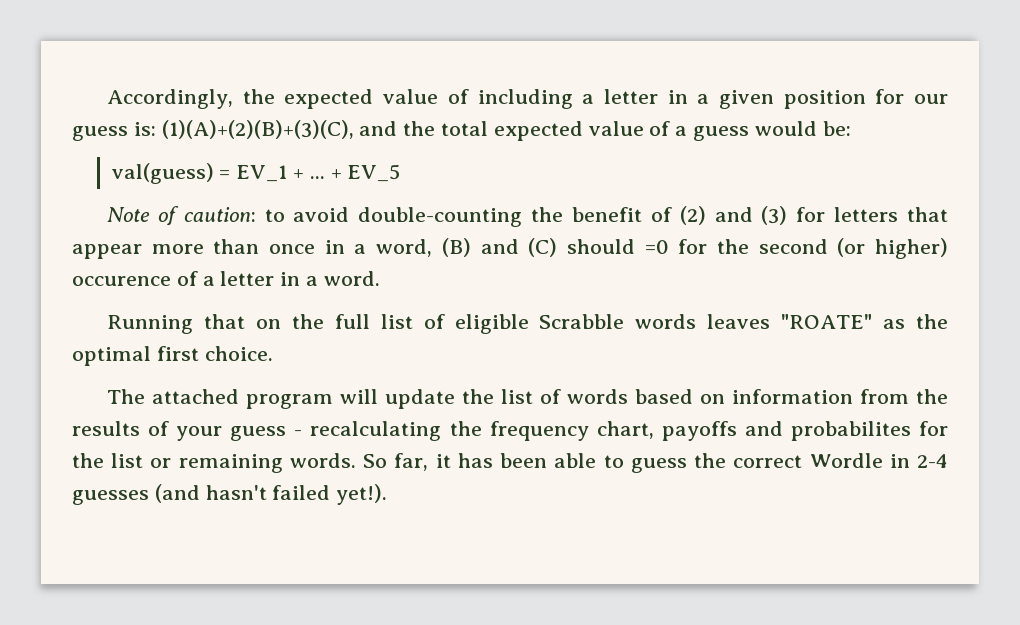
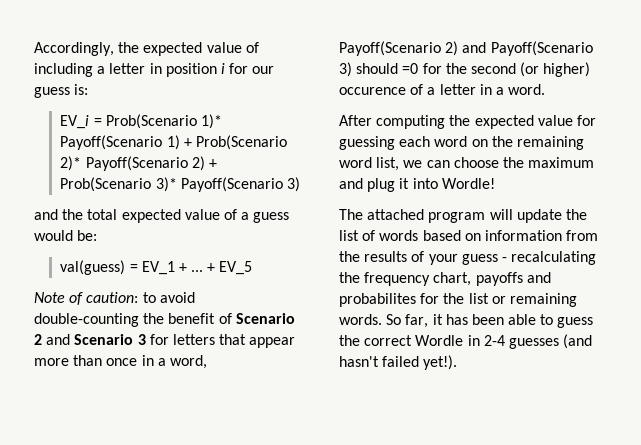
- Accordingly, the expected value of including a letter in a given position for our guess is: (1)(A)+(2)(B)+(3)(C), and the total expected value of a guess would be:
+ Accordingly, the expected value of including a letter in position i for our guess is:
+ EV_i = Prob(Scenario 1)* Payoff(Scenario 1) + Prob(Scenario 2)* Payoff(Scenario 2) + Prob(Scenario 3)* Payoff(Scenario 3)
+ and the total expected value of a guess would be:
- Note of caution: to avoid double-counting the benefit of (2) and (3) for letters that appear more than once in a word, (B) and (C) should =0 for the second (or higher) occurence of a letter in a word.
+ Note of caution: to avoid double-counting the benefit of Scenario 2 and Scenario 3 for letters that appear more than once in a word, Payoff(Scenario 2) and Payoff(Scenario 3) should =0 for the second (or higher) occurence of a letter in a word.
- Running that on the full list of eligible Scrabble words leaves "ROATE" as the optimal first choice.
+ After computing the expected value for guessing each word on the remaining word list, we can choose the maximum and plug it into Wordle!

